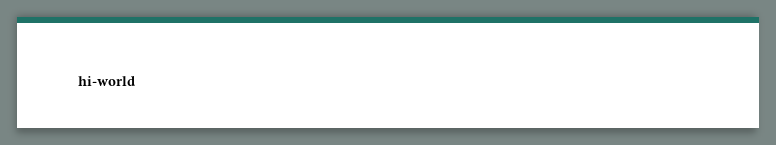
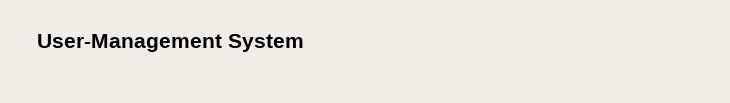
- hi-world
+ User-Management System

